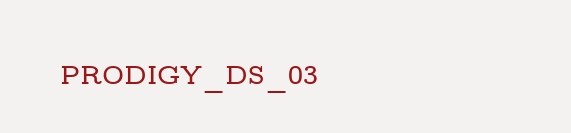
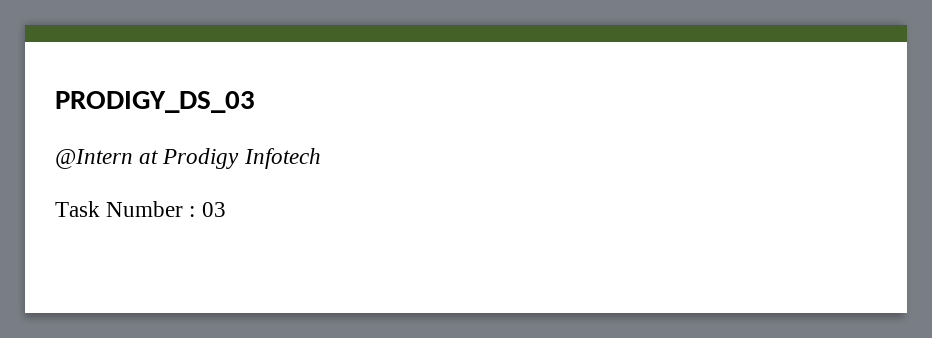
+ @Intern at Prodigy Infotech
+ Task Number : 03

